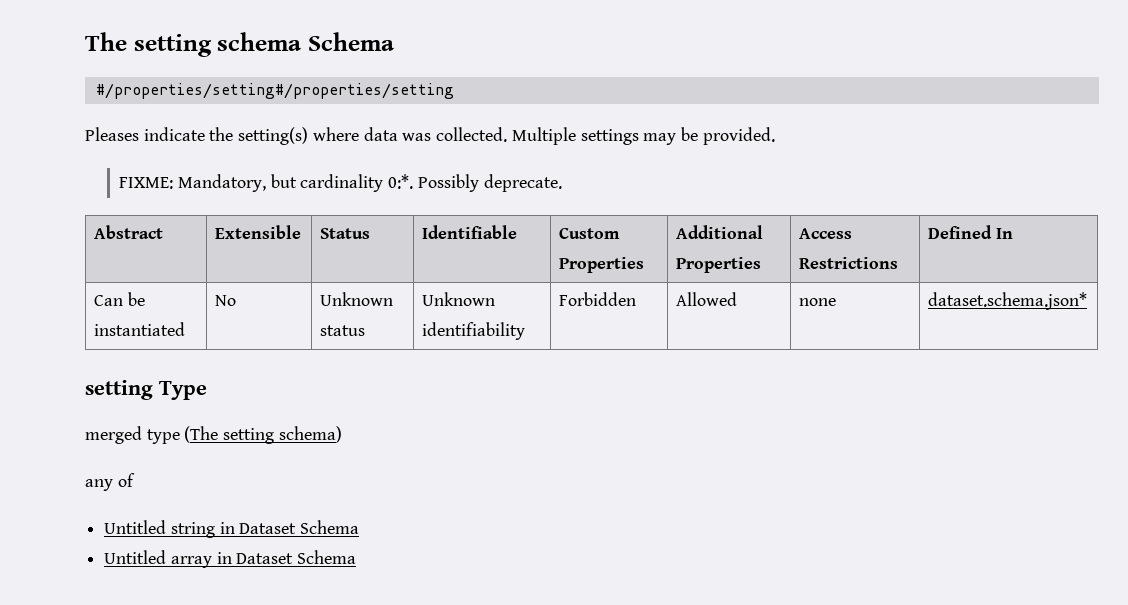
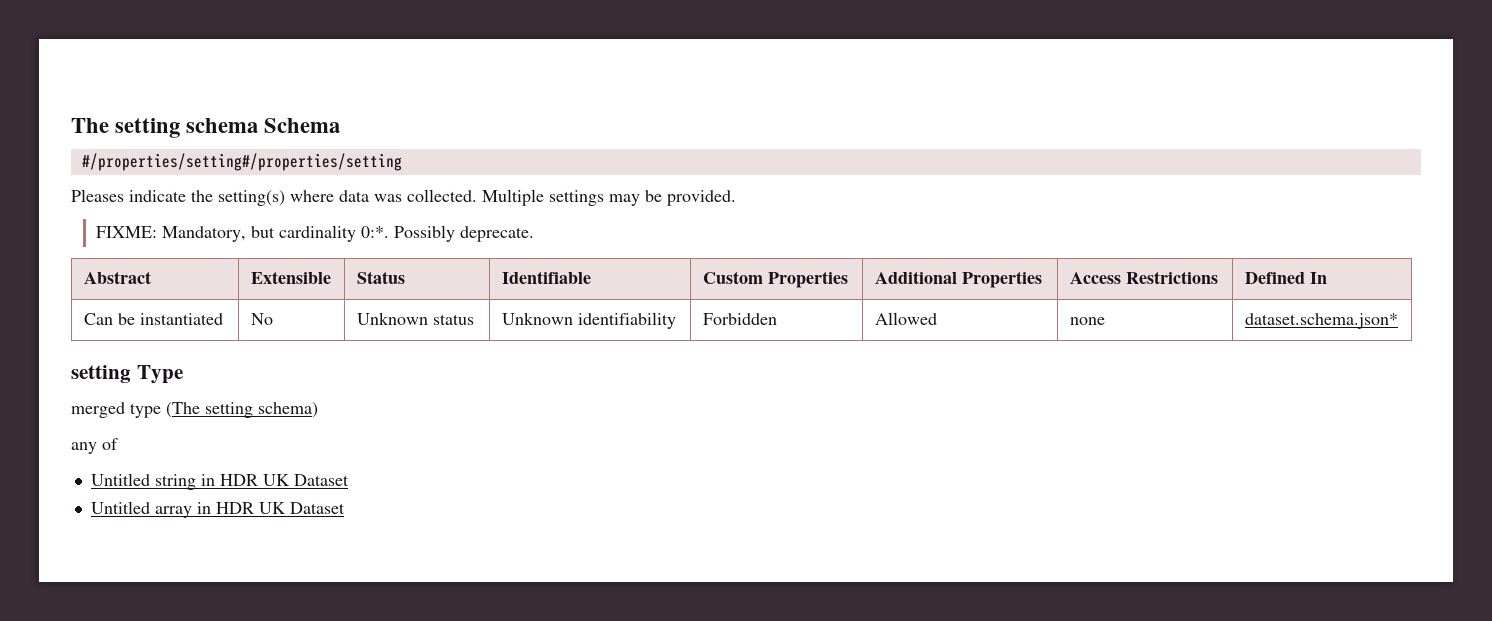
- Untitled string in Dataset Schema
+ Untitled string in HDR UK Dataset
- Untitled array in Dataset Schema
+ Untitled array in HDR UK Dataset

